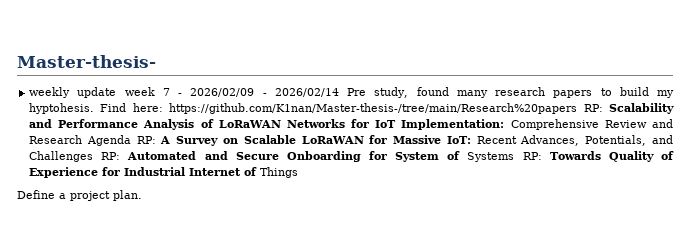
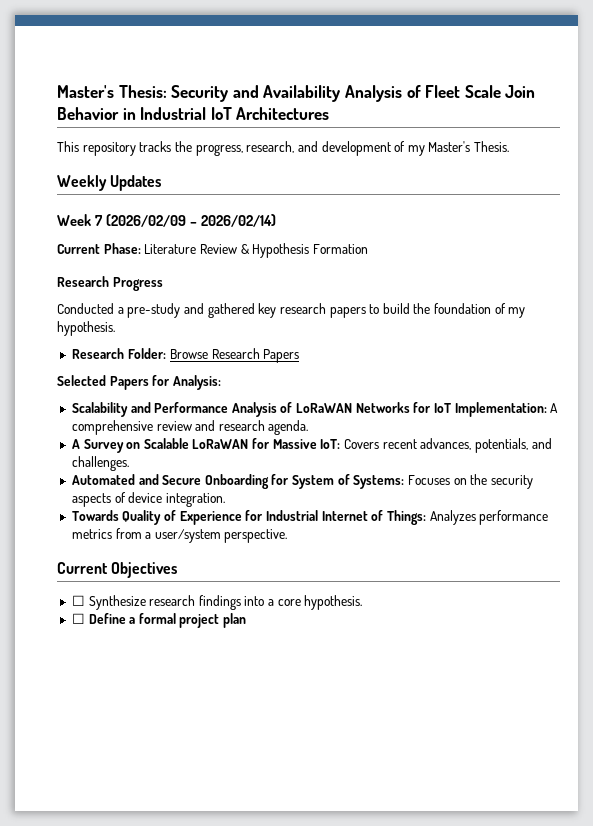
- Master-thesis-
- weekly update week 7 - 2026/02/09 - 2026/02/14 Pre study, found many research papers to build my hyptohesis. Find here: https://github.com/K1nan/Master-thesis-/tree/main/Research%20papers RP: Scalability and Performance Analysis of LoRaWAN Networks for IoT Implementation: Comprehensive Review and Research Agenda RP: A Survey on Scalable LoRaWAN for Massive IoT: Recent Advances, Potentials, and Challenges RP: Automated and Secure Onboarding for System of Systems RP: Towards Quality of Experience for Industrial Internet of Things
- Define a project plan.
+ Master's Thesis: Security and Availability Analysis of Fleet Scale Join Behavior in Industrial IoT Architectures
+ This repository tracks the progress, research, and development of my Master's Thesis.
+ Weekly Updates
+ Week 7 (2026/02/09 – 2026/02/14)
+ Current Phase: Literature Review & Hypothesis Formation
+ Research Progress
+ Conducted a pre-study and gathered key research papers to build the foundation of my hypothesis.
+ Research Folder: Browse Research Papers
+ Selected Papers for Analysis:
+ Scalability and Performance Analysis of LoRaWAN Networks for IoT Implementation: A comprehensive review and research agenda.
+ A Survey on Scalable LoRaWAN for Massive IoT: Covers recent advances, potentials, and challenges.
+ Automated and Secure Onboarding for System of Systems: Focuses on the security aspects of device integration.
+ Towards Quality of Experience for Industrial Internet of Things: Analyzes performance metrics from a user/system perspective.
+ Current Objectives
+ ☐ Synthesize research findings into a core hypothesis.
+ ☐ Define a formal project plan

